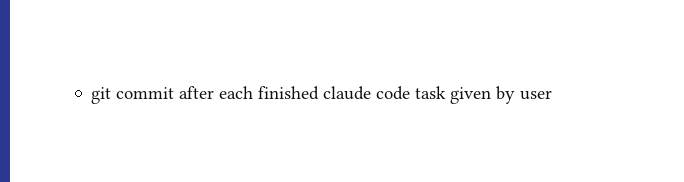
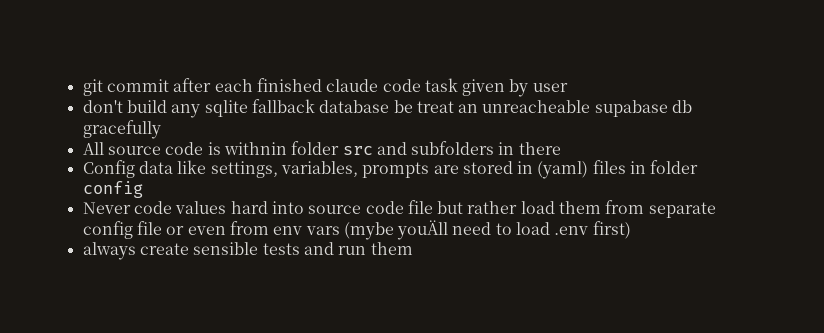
+ don't build any sqlite fallback database be treat an unreacheable supabase db gracefully
+ All source code is withnin folder src and subfolders in there
+ Config data like settings, variables, prompts are stored in (yaml) files in folder config
+ Never code values hard into source code file but rather load them from separate config file or even from env vars (mybe youÄll need to load .env first)
+ always create sensible tests and run them

